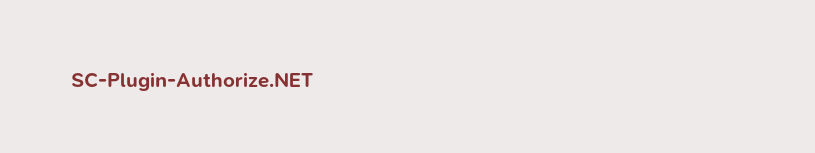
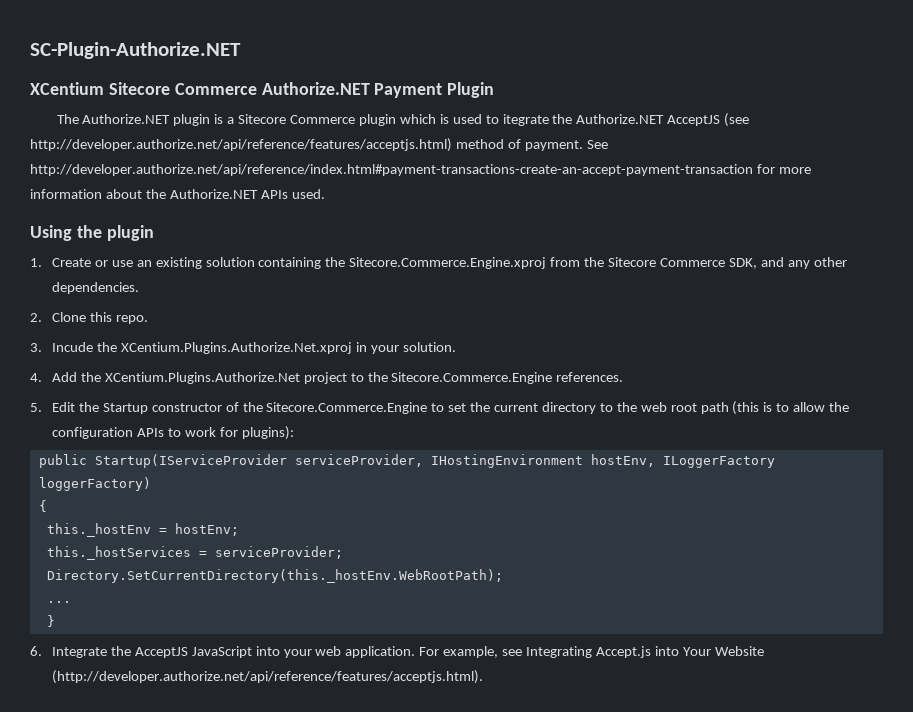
+ XCentium Sitecore Commerce Authorize.NET Payment Plugin
+ The Authorize.NET plugin is a Sitecore Commerce plugin which is used to itegrate the Authorize.NET AcceptJS (see http://developer.authorize.net/api/reference/features/acceptjs.html) method of payment. See http://developer.authorize.net/api/reference/index.html#payment-transactions-create-an-accept-payment-transaction for more information about the Authorize.NET APIs used.
+ Using the plugin
+ 1. Create or use an existing solution containing the Sitecore.Commerce.Engine.xproj from the Sitecore Commerce SDK, and any other dependencies.
+ 2. Clone this repo.
+ 3. Incude the XCentium.Plugins.Authorize.Net.xproj in your solution.
+ 4. Add the XCentium.Plugins.Authorize.Net project to the Sitecore.Commerce.Engine references.
+ 5. Edit the Startup constructor of the Sitecore.Commerce.Engine to set the current directory to the web root path (this is to allow the configuration APIs to work for plugins):
+ public Startup(IServiceProvider serviceProvider, IHostingEnvironment hostEnv, ILoggerFactory loggerFactory)
+ {
+ this._hostEnv = hostEnv;
+ this._hostServices = serviceProvider;
+ Directory.SetCurrentDirectory(this._hostEnv.WebRootPath);
+ ...
+ }
+ 6. Integrate the AcceptJS JavaScript into your web application. For example, see Integrating Accept.js into Your Website (http://developer.authorize.net/api/reference/features/acceptjs.html).

